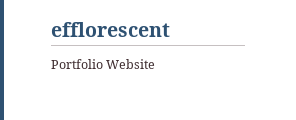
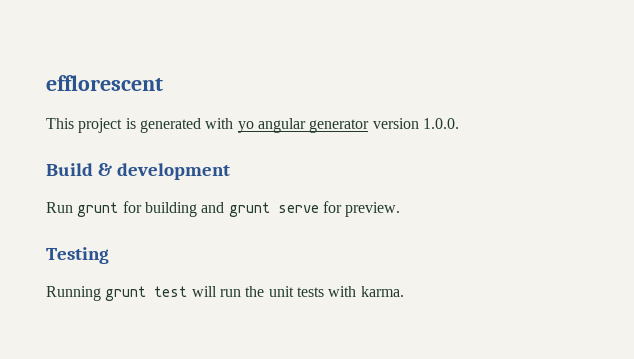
- Portfolio Website
+ This project is generated with yo angular generator version 1.0.0.
+ Build & development
+ Run grunt for building and grunt serve for preview.
+ Testing
+ Running grunt test will run the unit tests with karma.

